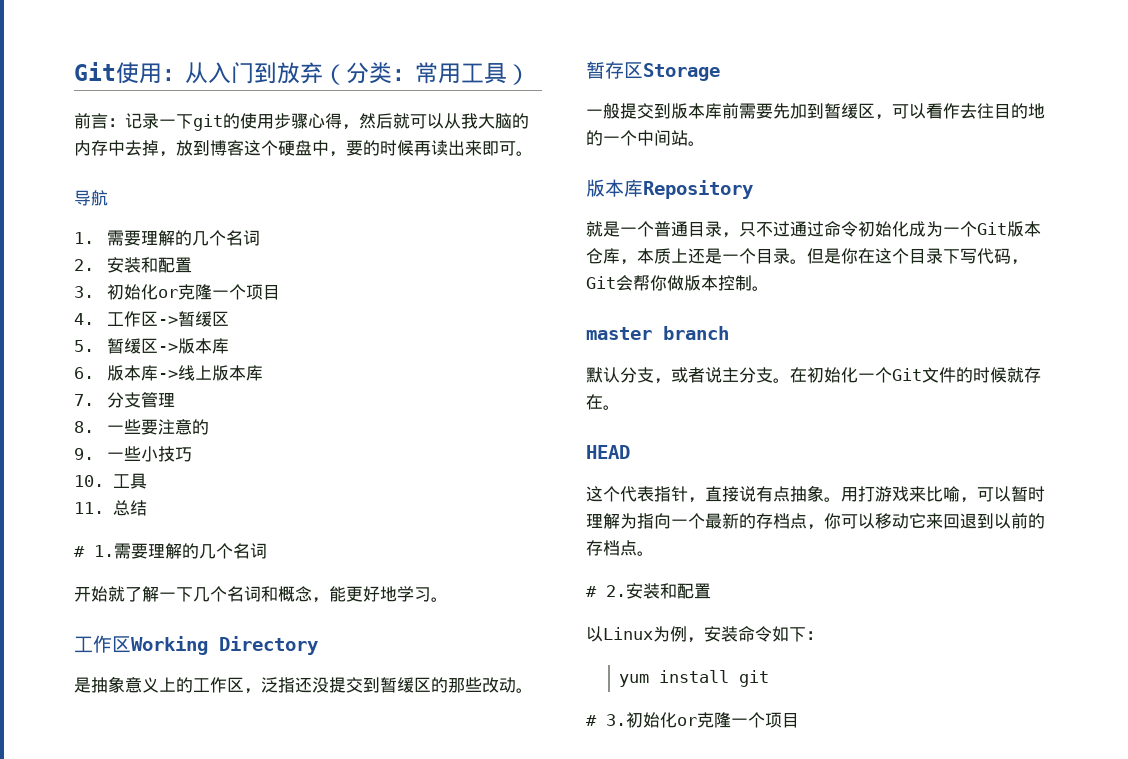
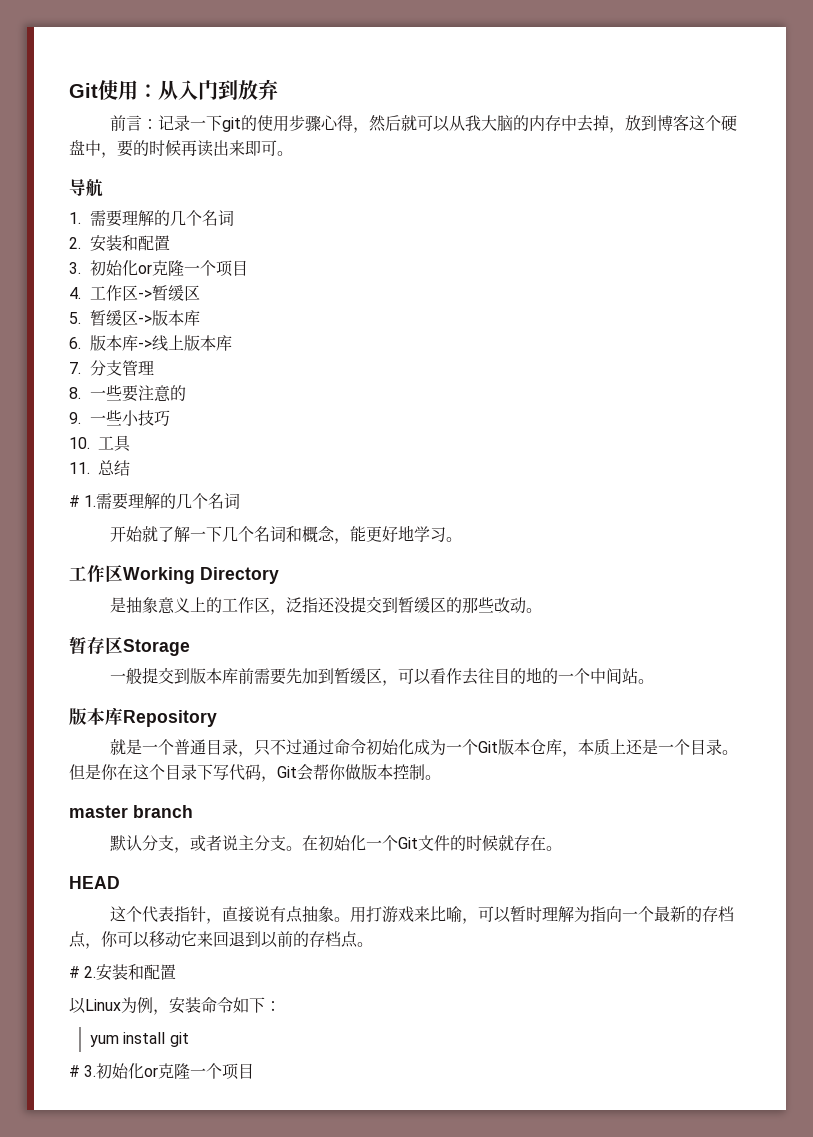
- Git使用：从入门到放弃（分类：常用工具）
+ Git使用：从入门到放弃

